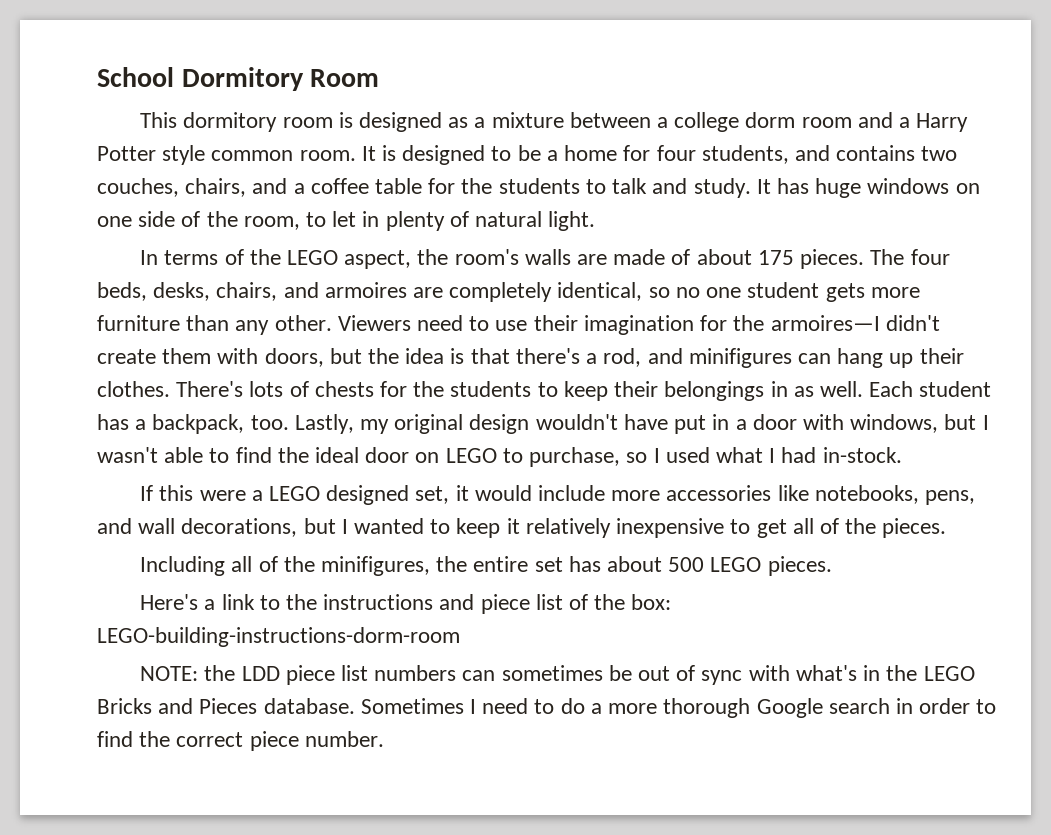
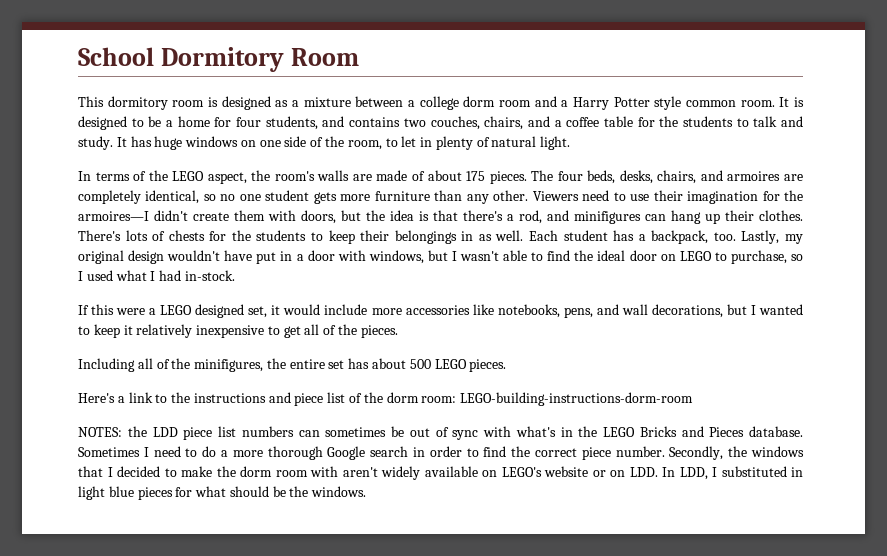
- Here's a link to the instructions and piece list of the box: LEGO-building-instructions-dorm-room
+ Here's a link to the instructions and piece list of the dorm room: LEGO-building-instructions-dorm-room
- NOTE: the LDD piece list numbers can sometimes be out of sync with what's in the LEGO Bricks and Pieces database.
+ NOTES: the LDD piece list numbers can sometimes be out of sync with what's in the LEGO Bricks and Pieces database.
+ Secondly, the windows that I decided to make the dorm room with aren't widely available on LEGO's website or on LDD. In LDD, I substituted in light blue pieces for what should be the windows.

